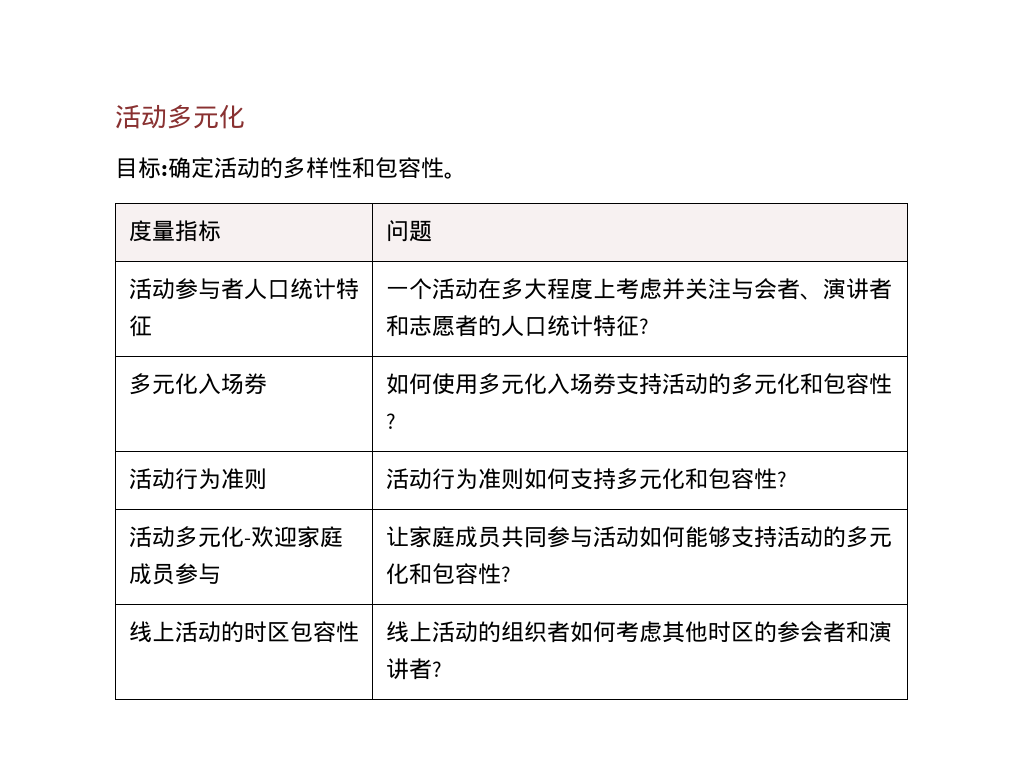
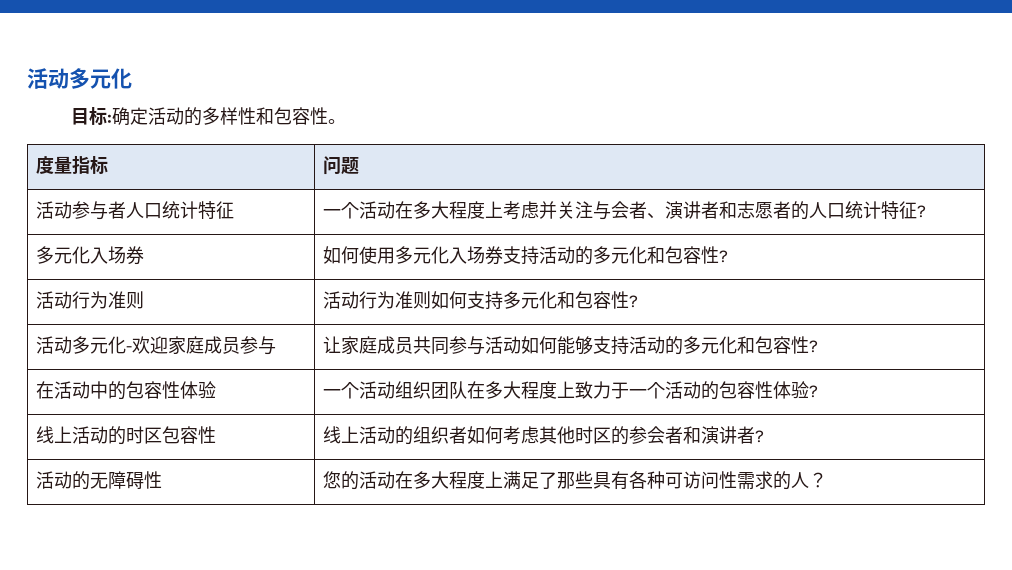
+ 在活动中的包容性体验 | 一个活动组织团队在多大程度上致力于一个活动的包容性体验?
+ 活动的无障碍性 | 您的活动在多大程度上满足了那些具有各种可访问性需求的人？

